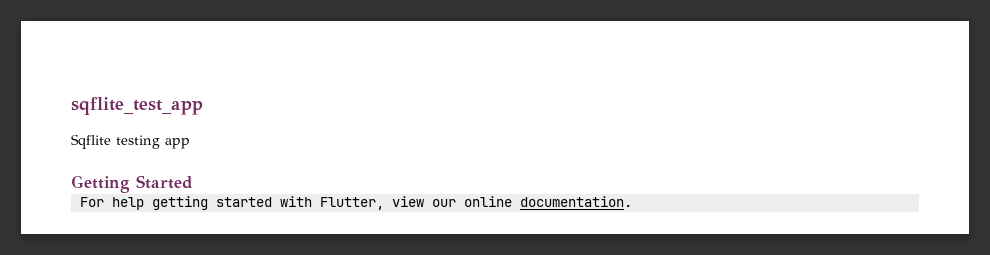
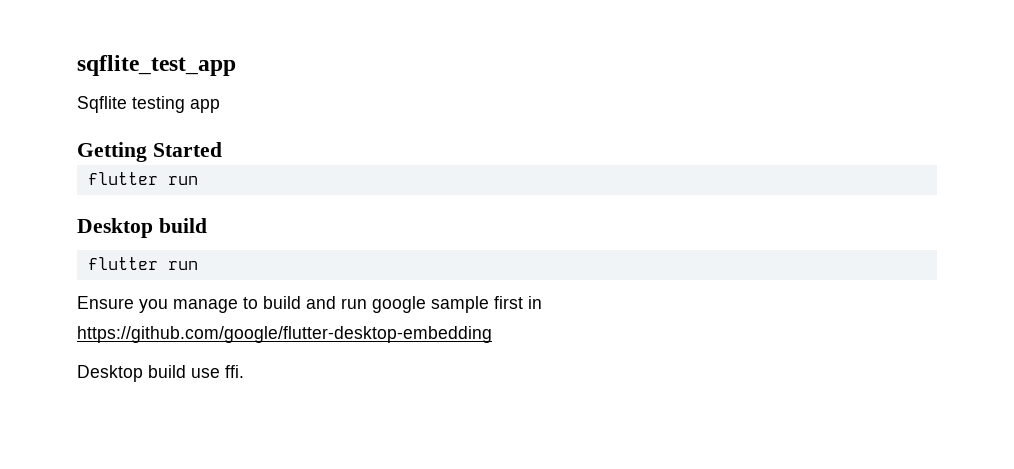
  Getting Started
- For help getting started with Flutter, view our online documentation.
+ flutter run
+ Desktop build
+ flutter run
+ Ensure you manage to build and run google sample first in https://github.com/google/flutter-desktop-embedding
+ Desktop build use ffi.

